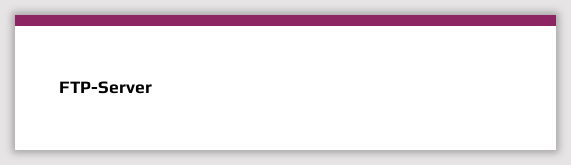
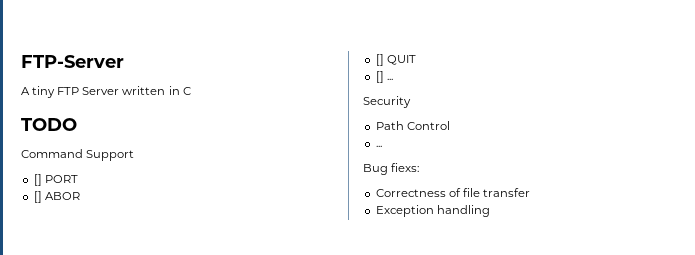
+ A tiny FTP Server written in C
+ TODO
+ Command Support
+ [] PORT
+ [] ABOR
+ [] QUIT
+ [] ...
+ Security
+ Path Control
+ ...
+ Bug fiexs:
+ Correctness of file transfer
+ Exception handling

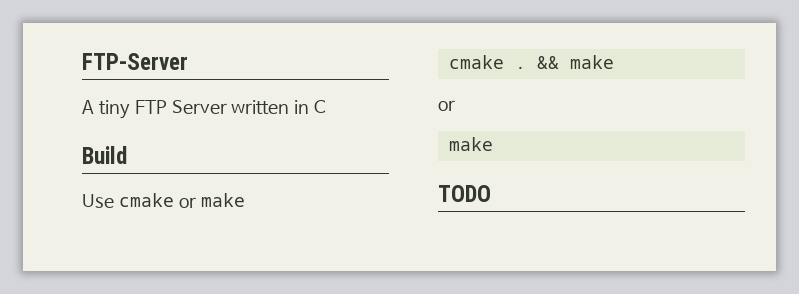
+ Build
+ Use cmake or make
+ cmake . && make
+ or
+ make
  TODO
- Command Support
- [] PORT
- [] ABOR
- [] QUIT
- [] ...
- Security
- Path Control
- ...
- Bug fiexs:
- Correctness of file transfer
- Exception handling

